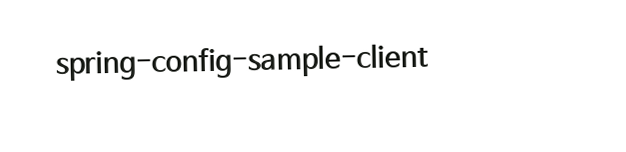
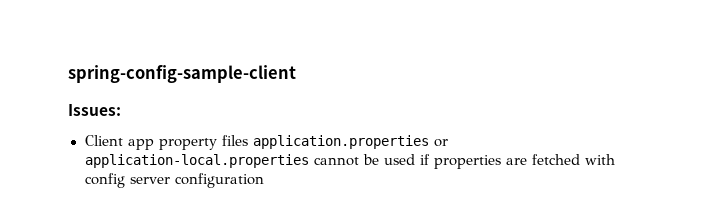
+ Issues:
+ Client app property files application.properties or application-local.properties cannot be used if properties are fetched with config server configuration

